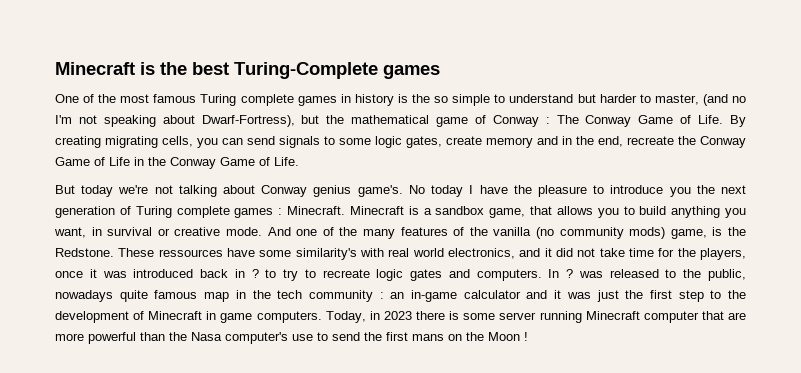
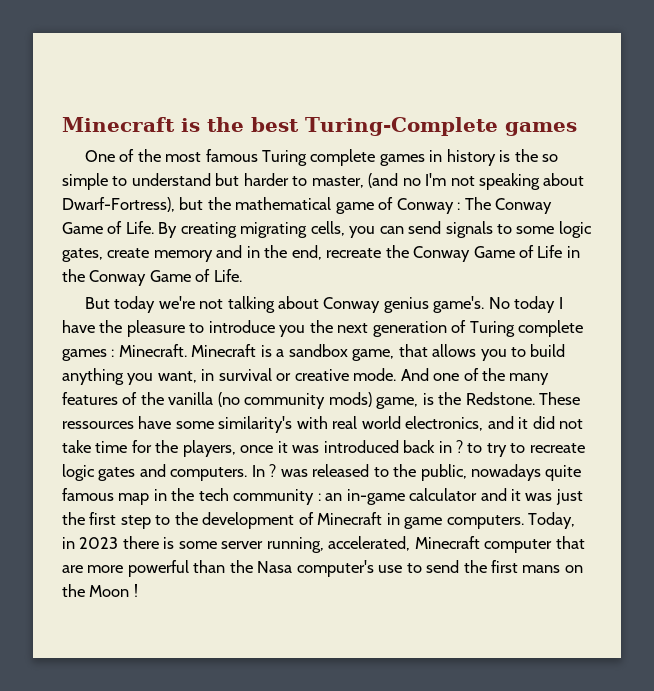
- Today, in 2023 there is some server running Minecraft computer that are more powerful than the Nasa computer's use to send the first mans on the Moon !
+ Today, in 2023 there is some server running, accelerated, Minecraft computer that are more powerful than the Nasa computer's use to send the first mans on the Moon !

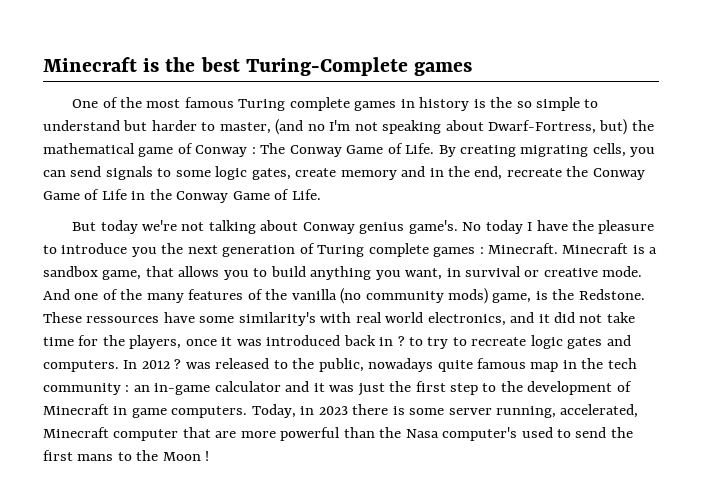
- One of the most famous Turing complete games in history is the so simple to understand but harder to master, (and no I'm not speaking about Dwarf-Fortress), but the mathematical game of Conway : The Conway Game of Life.
+ One of the most famous Turing complete games in history is the so simple to understand but harder to master, (and no I'm not speaking about Dwarf-Fortress, but) the mathematical game of Conway : The Conway Game of Life.
- In ? was released to the public, nowadays quite famous map in the tech community : an in-game calculator and it was just the first step to the development of Minecraft in game computers.
+ In 2012 ? was released to the public, nowadays quite famous map in the tech community : an in-game calculator and it was just the first step to the development of Minecraft in game computers.
- Today, in 2023 there is some server running, accelerated, Minecraft computer that are more powerful than the Nasa computer's use to send the first mans on the Moon !
+ Today, in 2023 there is some server running, accelerated, Minecraft computer that are more powerful than the Nasa computer's used to send the first mans to the Moon !

